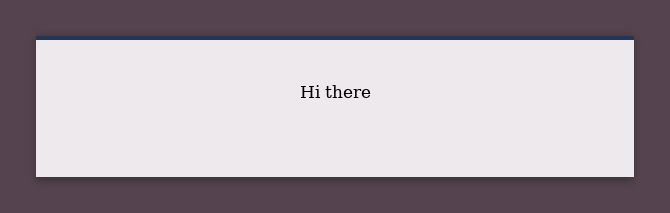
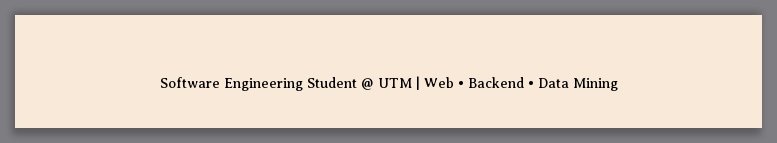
- Hi there
+ Software Engineering Student @ UTM | Web • Backend • Data Mining

